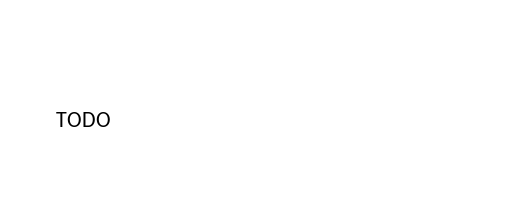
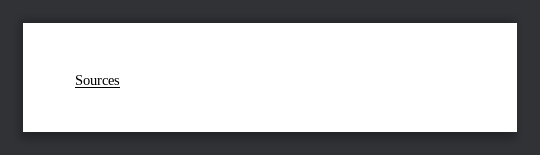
- TODO
+ Sources

